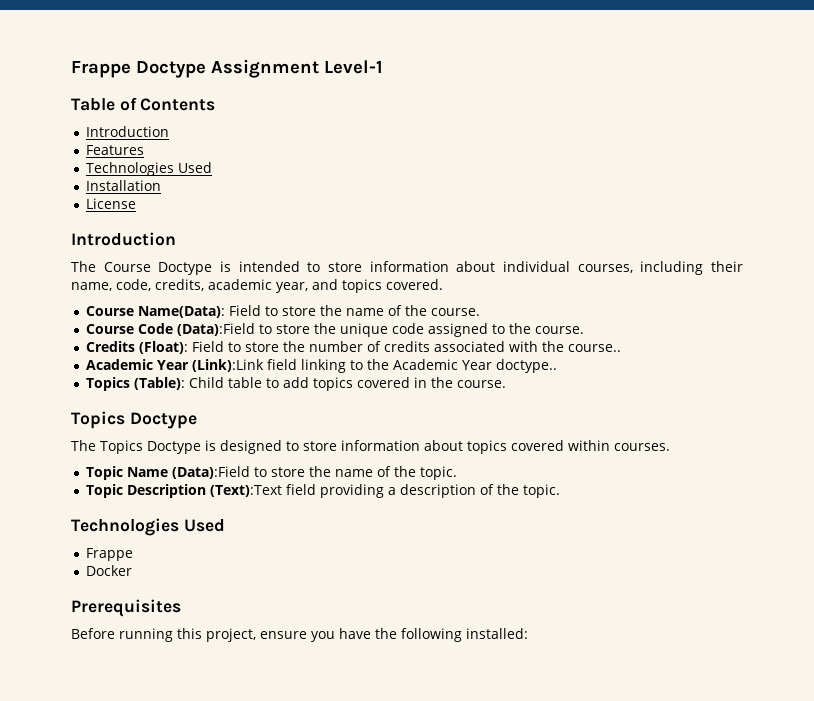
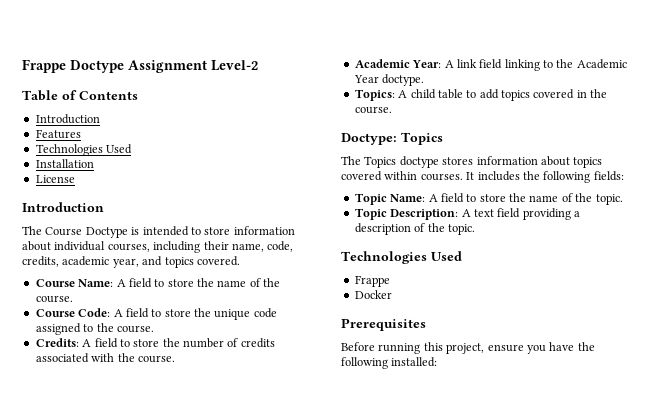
- Frappe Doctype Assignment Level-1
+ Frappe Doctype Assignment Level-2
- Course Name(Data): Field to store the name of the course.
+ Course Name: A field to store the name of the course.
- Course Code (Data):Field to store the unique code assigned to the course.
+ Course Code: A field to store the unique code assigned to the course.
- Credits (Float): Field to store the number of credits associated with the course..
- Academic Year (Link):Link field linking to the Academic Year doctype..
- Topics (Table): Child table to add topics covered in the course.
- Topics Doctype
+ Credits: A field to store the number of credits associated with the course.
+ Academic Year: A link field linking to the Academic Year doctype.
+ Topics: A child table to add topics covered in the course.
+ Doctype: Topics
- The Topics Doctype is designed to store information about topics covered within courses.
- Topic Name (Data):Field to store the name of the topic.
+ The Topics doctype stores information about topics covered within courses. It includes the following fields:
+ Topic Name: A field to store the name of the topic.
- Topic Description (Text):Text field providing a description of the topic.
+ Topic Description: A text field providing a description of the topic.

